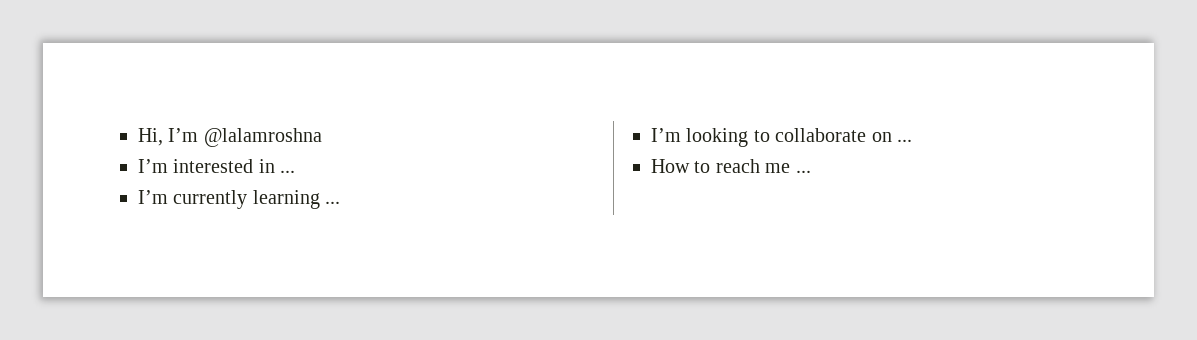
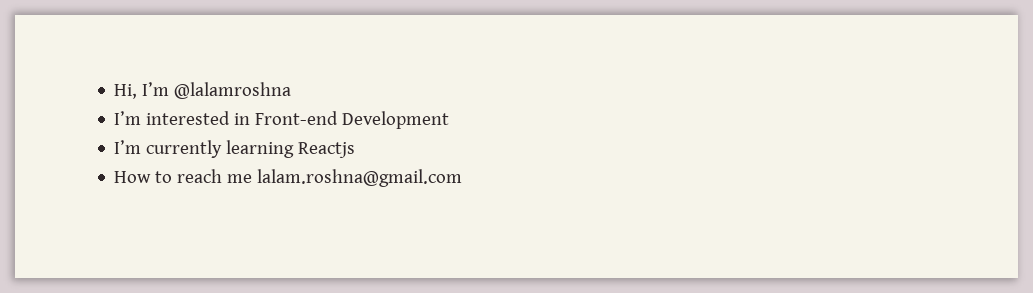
- I’m interested in ...
+ I’m interested in Front-end Development
- I’m currently learning ...
- I’m looking to collaborate on ...
+ I’m currently learning Reactjs
- How to reach me ...
+ How to reach me lalam.roshna@gmail.com

